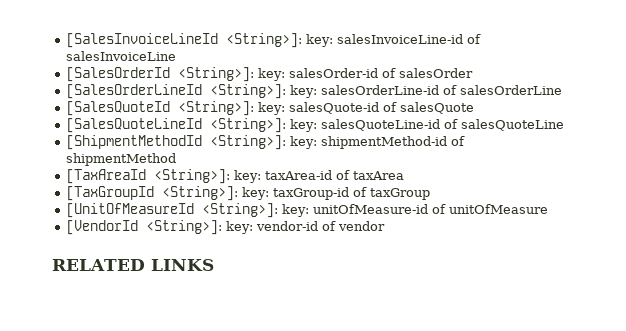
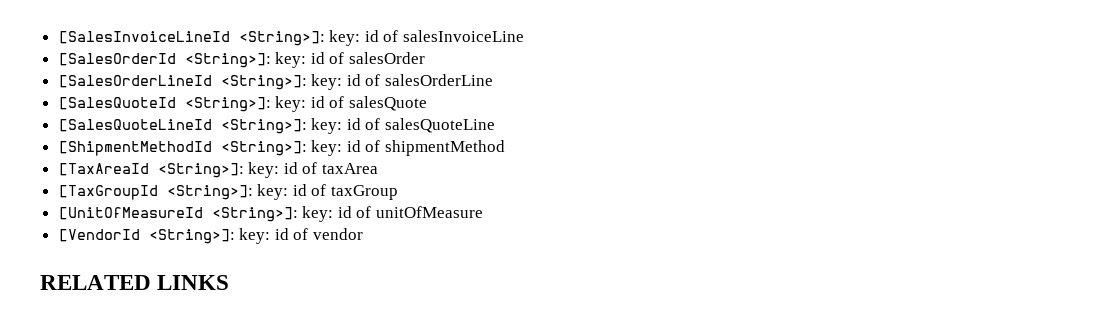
- [SalesInvoiceLineId <String>]: key: salesInvoiceLine-id of salesInvoiceLine
+ [SalesInvoiceLineId <String>]: key: id of salesInvoiceLine
- [SalesOrderId <String>]: key: salesOrder-id of salesOrder
+ [SalesOrderId <String>]: key: id of salesOrder
- [SalesOrderLineId <String>]: key: salesOrderLine-id of salesOrderLine
+ [SalesOrderLineId <String>]: key: id of salesOrderLine
- [SalesQuoteId <String>]: key: salesQuote-id of salesQuote
+ [SalesQuoteId <String>]: key: id of salesQuote
- [SalesQuoteLineId <String>]: key: salesQuoteLine-id of salesQuoteLine
+ [SalesQuoteLineId <String>]: key: id of salesQuoteLine
- [ShipmentMethodId <String>]: key: shipmentMethod-id of shipmentMethod
+ [ShipmentMethodId <String>]: key: id of shipmentMethod
- [TaxAreaId <String>]: key: taxArea-id of taxArea
+ [TaxAreaId <String>]: key: id of taxArea
- [TaxGroupId <String>]: key: taxGroup-id of taxGroup
+ [TaxGroupId <String>]: key: id of taxGroup
- [UnitOfMeasureId <String>]: key: unitOfMeasure-id of unitOfMeasure
+ [UnitOfMeasureId <String>]: key: id of unitOfMeasure
- [VendorId <String>]: key: vendor-id of vendor
+ [VendorId <String>]: key: id of vendor

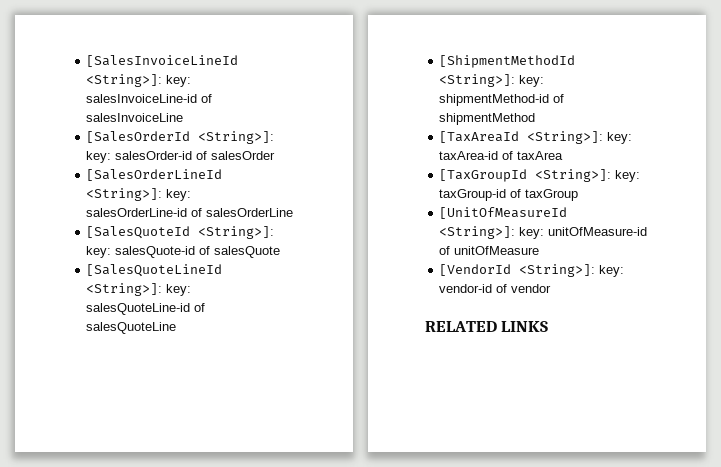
- [SalesInvoiceLineId <String>]: key: id of salesInvoiceLine
+ [SalesInvoiceLineId <String>]: key: salesInvoiceLine-id of salesInvoiceLine
- [SalesOrderId <String>]: key: id of salesOrder
+ [SalesOrderId <String>]: key: salesOrder-id of salesOrder
- [SalesOrderLineId <String>]: key: id of salesOrderLine
+ [SalesOrderLineId <String>]: key: salesOrderLine-id of salesOrderLine
- [SalesQuoteId <String>]: key: id of salesQuote
+ [SalesQuoteId <String>]: key: salesQuote-id of salesQuote
- [SalesQuoteLineId <String>]: key: id of salesQuoteLine
+ [SalesQuoteLineId <String>]: key: salesQuoteLine-id of salesQuoteLine
- [ShipmentMethodId <String>]: key: id of shipmentMethod
+ [ShipmentMethodId <String>]: key: shipmentMethod-id of shipmentMethod
- [TaxAreaId <String>]: key: id of taxArea
+ [TaxAreaId <String>]: key: taxArea-id of taxArea
- [TaxGroupId <String>]: key: id of taxGroup
+ [TaxGroupId <String>]: key: taxGroup-id of taxGroup
- [UnitOfMeasureId <String>]: key: id of unitOfMeasure
+ [UnitOfMeasureId <String>]: key: unitOfMeasure-id of unitOfMeasure
- [VendorId <String>]: key: id of vendor
+ [VendorId <String>]: key: vendor-id of vendor

